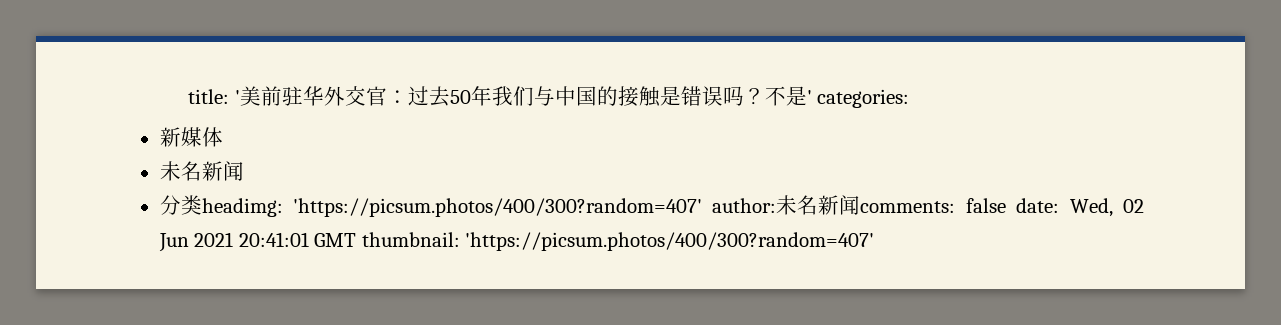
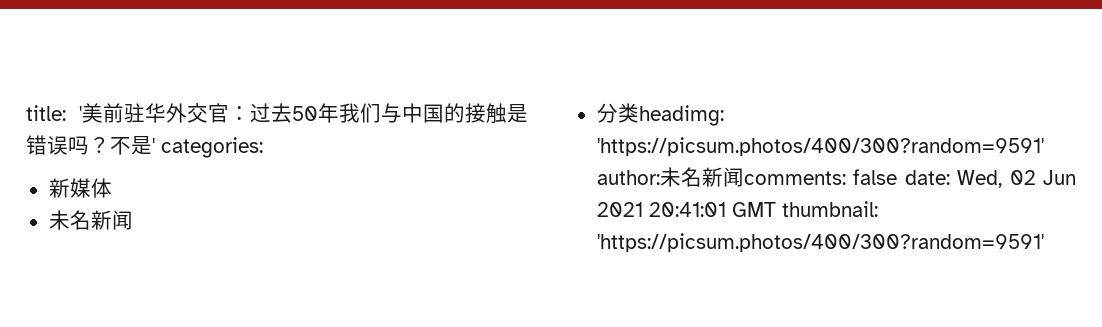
- 分类headimg: 'https://picsum.photos/400/300?random=407' author:未名新闻comments: false date: Wed, 02 Jun 2021 20:41:01 GMT thumbnail: 'https://picsum.photos/400/300?random=407'
+ 分类headimg: 'https://picsum.photos/400/300?random=9591' author:未名新闻comments: false date: Wed, 02 Jun 2021 20:41:01 GMT thumbnail: 'https://picsum.photos/400/300?random=9591'

